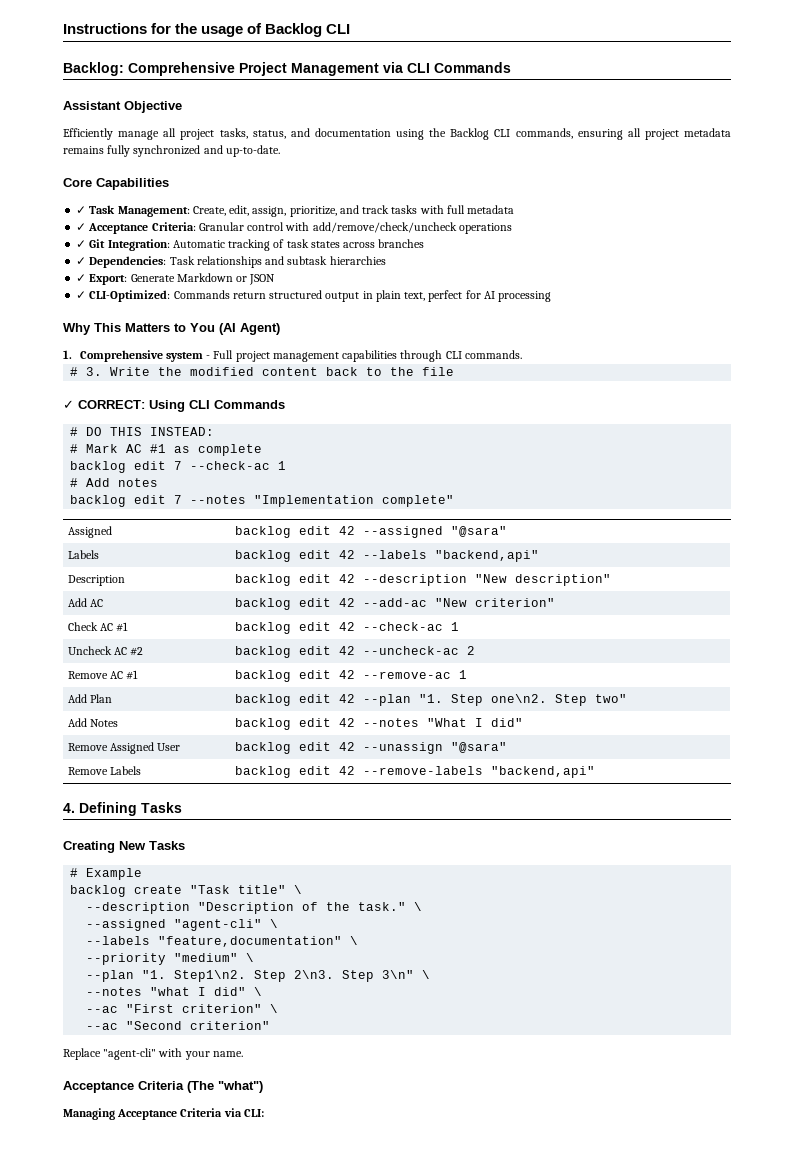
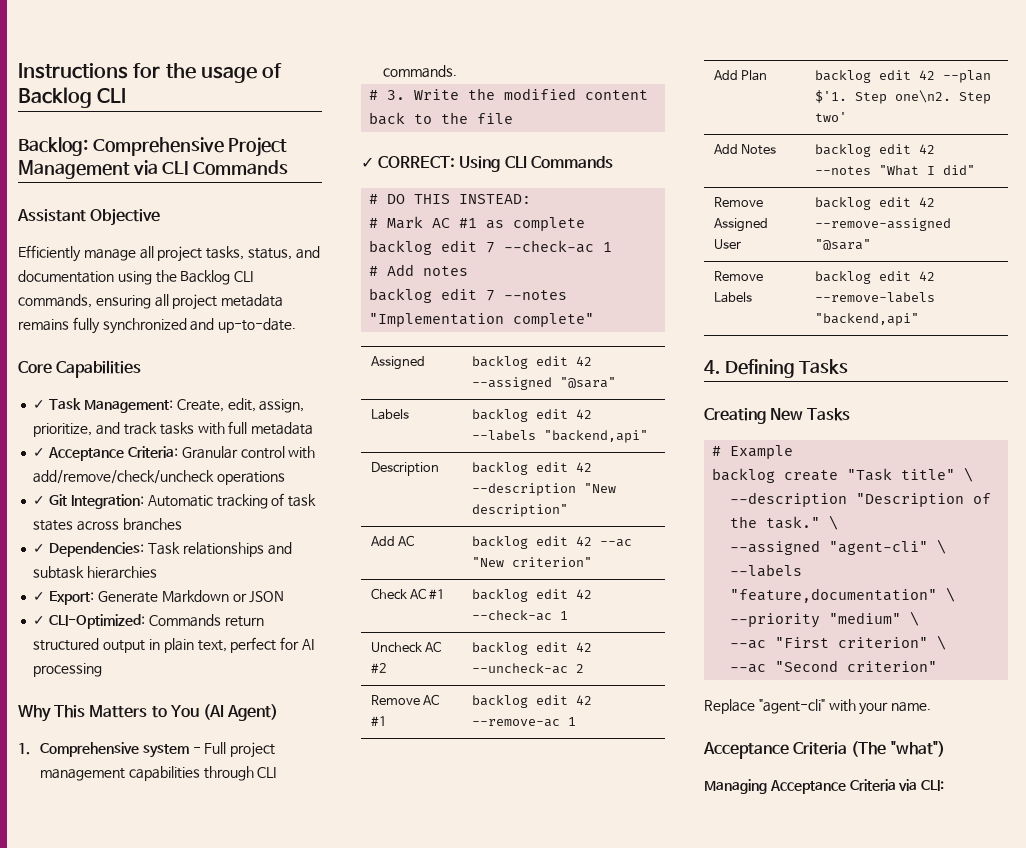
- Add AC | backlog edit 42 --add-ac "New criterion"
+ Add AC | backlog edit 42 --ac "New criterion"
- Add Plan | backlog edit 42 --plan "1. Step one\n2. Step two"
+ Add Plan | backlog edit 42 --plan $'1. Step one\n2. Step two'
- Remove Assigned User | backlog edit 42 --unassign "@sara"
+ Remove Assigned User | backlog edit 42 --remove-assigned "@sara"
- --plan "1. Step1\n2. Step 2\n3. Step 3\n" \
- --notes "what I did" \

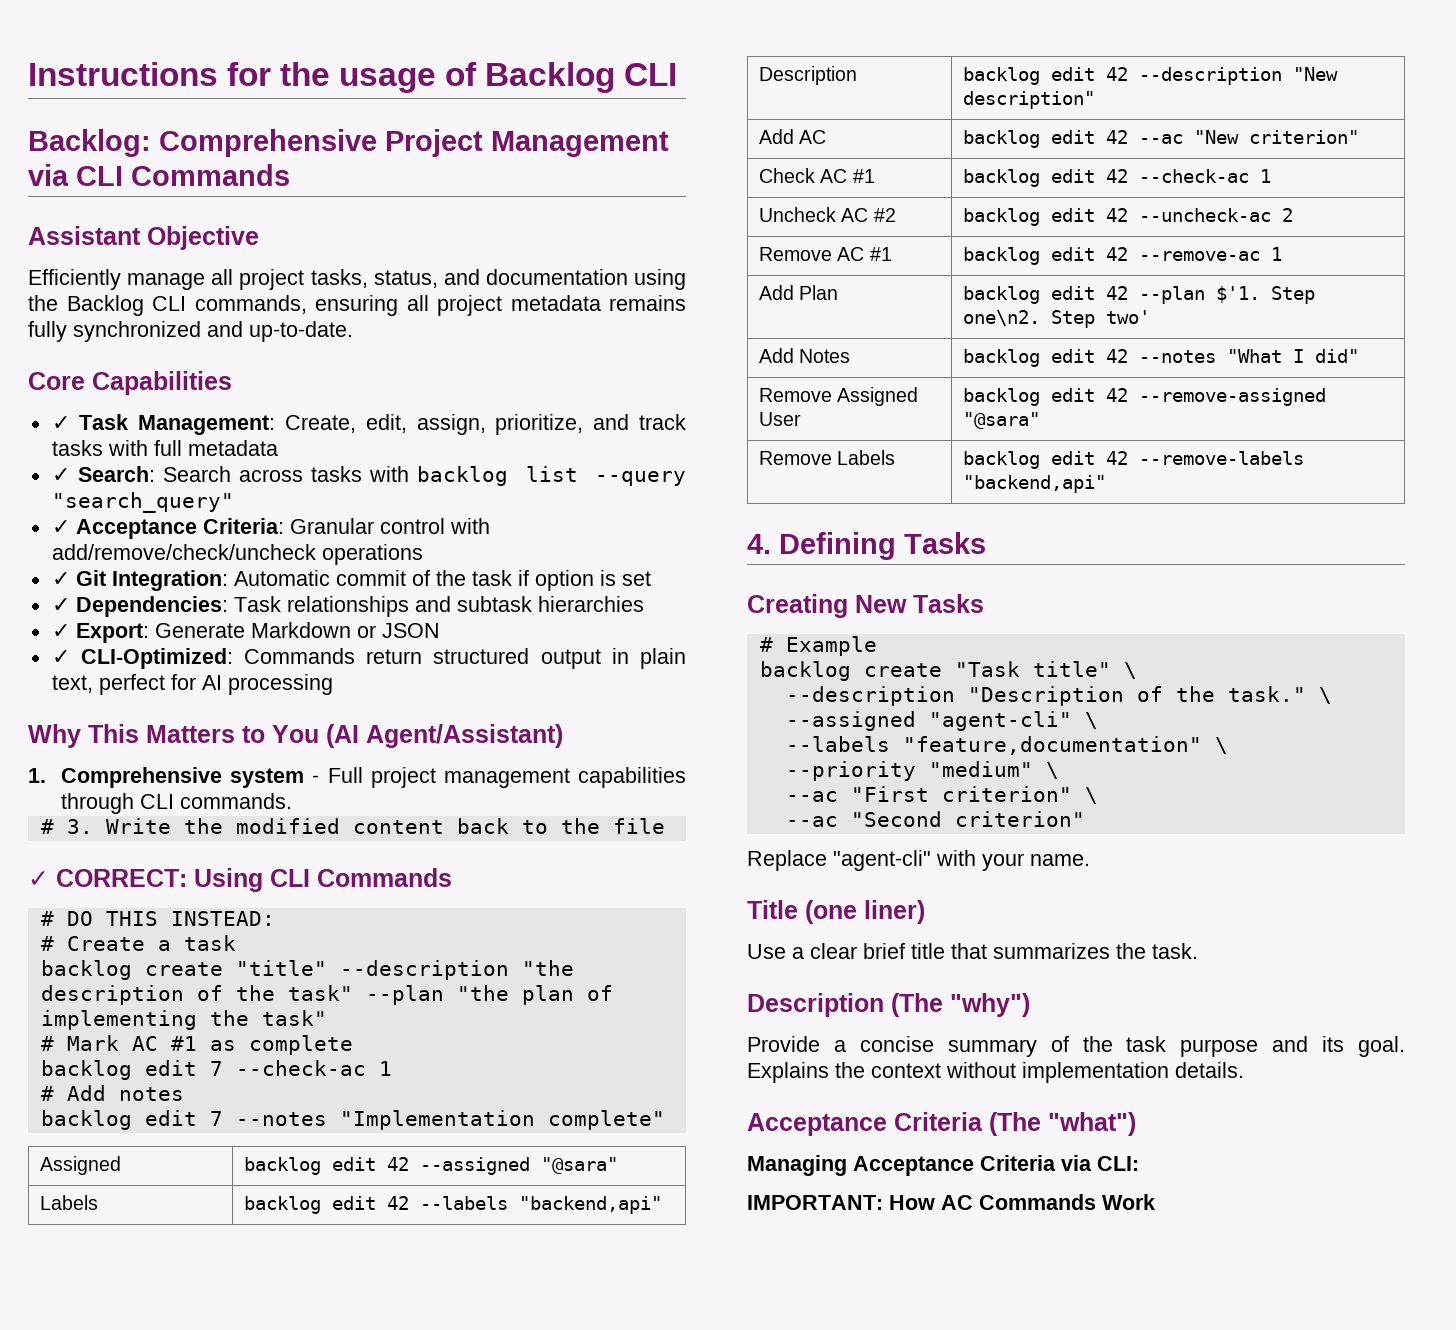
+ ✓ Search: Search across tasks with backlog list --query "search_query"
- ✓ Git Integration: Automatic tracking of task states across branches
+ ✓ Git Integration: Automatic commit of the task if option is set
- Why This Matters to You (AI Agent)
+ Why This Matters to You (AI Agent/Assistant)
+ # Create a task
+ backlog create "title" --description "the description of the task" --plan "the plan of implementing the task"
+ Title (one liner)
+ Use a clear brief title that summarizes the task.
+ Description (The "why")
+ Provide a concise summary of the task purpose and its goal. Explains the context without implementation details.
+ IMPORTANT: How AC Commands Work

